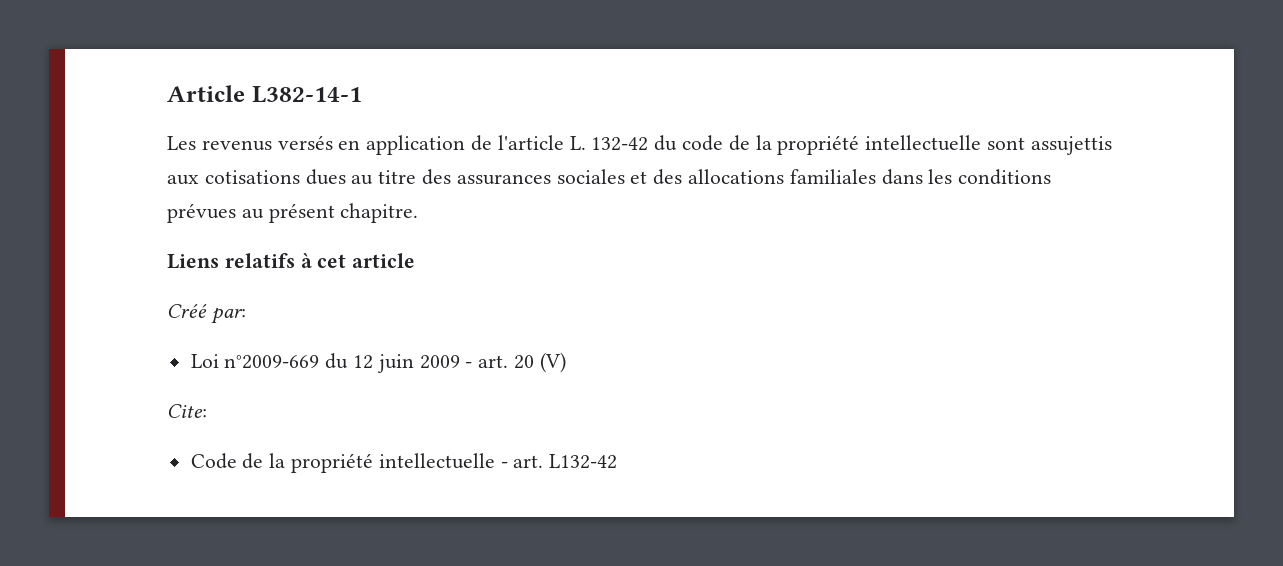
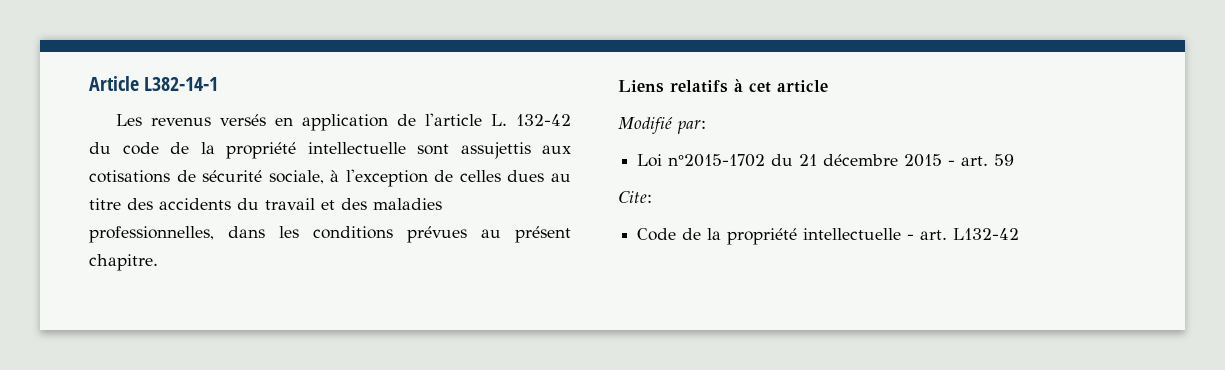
- Les revenus versés en application de l'article L. 132-42 du code de la propriété intellectuelle sont assujettis aux cotisations dues au titre des assurances sociales et des allocations familiales dans les conditions prévues au présent chapitre.
+ Les revenus versés en application de l'article L. 132-42 du code de la propriété intellectuelle sont assujettis aux cotisations de sécurité sociale, à l'exception de celles dues au titre des accidents du travail et des maladies professionnelles, dans les conditions prévues au présent chapitre.
- Créé par:
+ Modifié par:
- Loi n°2009-669 du 12 juin 2009 - art. 20 (V)
+ Loi n°2015-1702 du 21 décembre 2015 - art. 59

